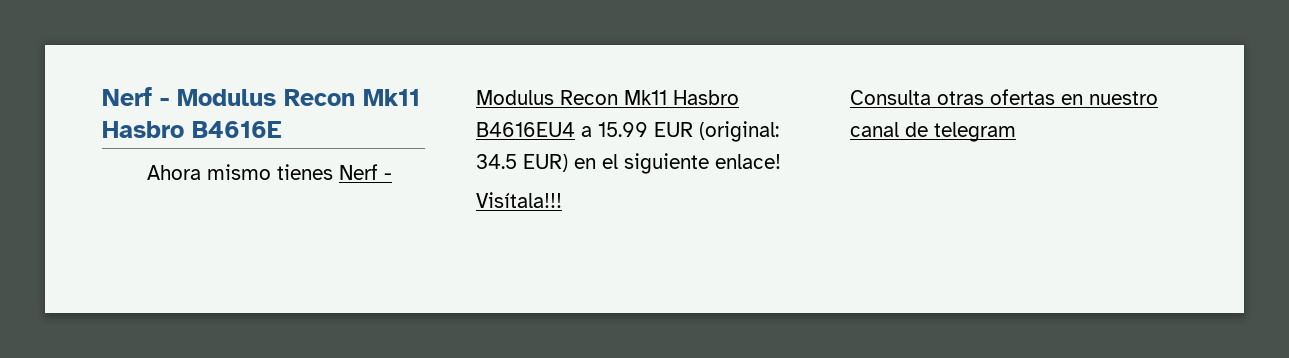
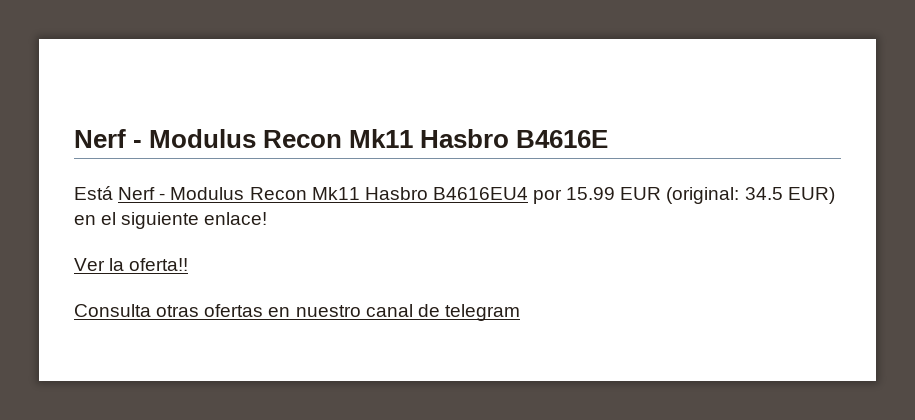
- Ahora mismo tienes Nerf - Modulus Recon Mk11 Hasbro B4616EU4 a 15.99 EUR (original: 34.5 EUR) en el siguiente enlace!
+ Está Nerf - Modulus Recon Mk11 Hasbro B4616EU4 por 15.99 EUR (original: 34.5 EUR) en el siguiente enlace!
- Visítala!!!
+ Ver la oferta!!

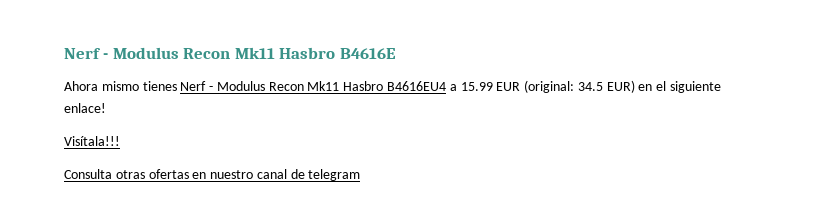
- Está Nerf - Modulus Recon Mk11 Hasbro B4616EU4 por 15.99 EUR (original: 34.5 EUR) en el siguiente enlace!
+ Ahora mismo tienes Nerf - Modulus Recon Mk11 Hasbro B4616EU4 a 15.99 EUR (original: 34.5 EUR) en el siguiente enlace!
- Ver la oferta!!
+ Visítala!!!

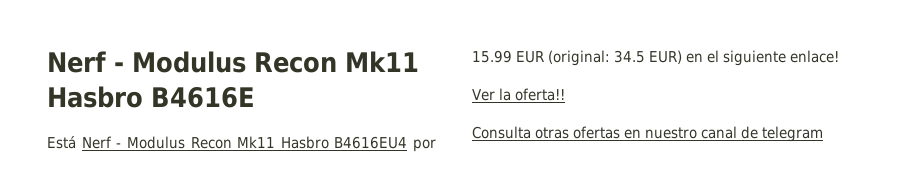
- Ahora mismo tienes Nerf - Modulus Recon Mk11 Hasbro B4616EU4 a 15.99 EUR (original: 34.5 EUR) en el siguiente enlace!
+ Está Nerf - Modulus Recon Mk11 Hasbro B4616EU4 por 15.99 EUR (original: 34.5 EUR) en el siguiente enlace!
- Visítala!!!
+ Ver la oferta!!

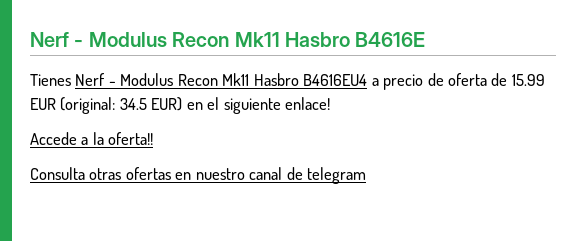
- Está Nerf - Modulus Recon Mk11 Hasbro B4616EU4 por 15.99 EUR (original: 34.5 EUR) en el siguiente enlace!
+ Tienes Nerf - Modulus Recon Mk11 Hasbro B4616EU4 a precio de oferta de 15.99 EUR (original: 34.5 EUR) en el siguiente enlace!
- Ver la oferta!!
+ Accede a la oferta!!

